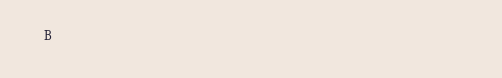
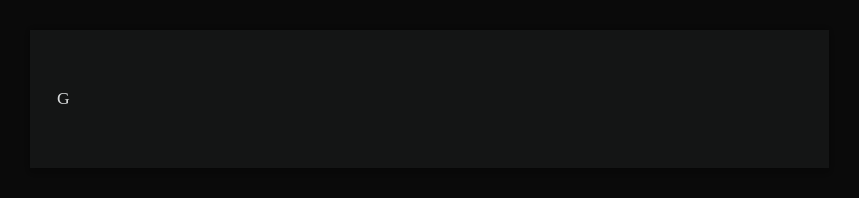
- B
+ G

